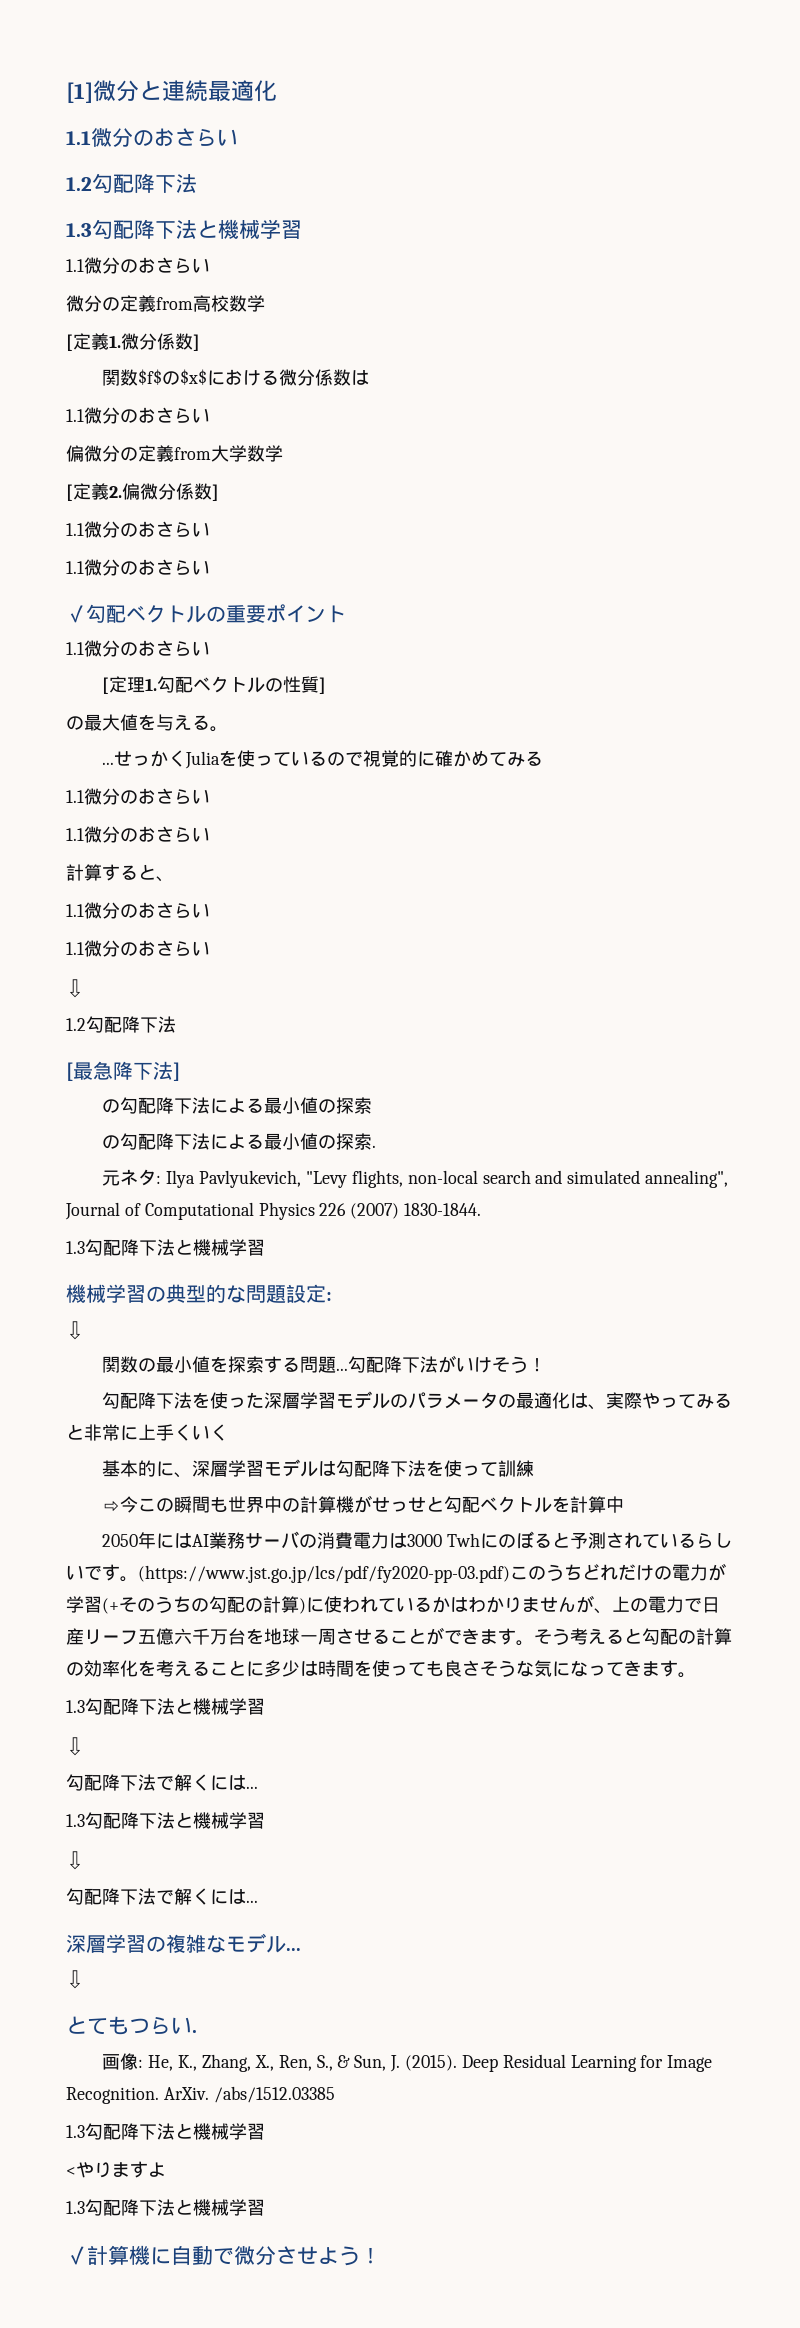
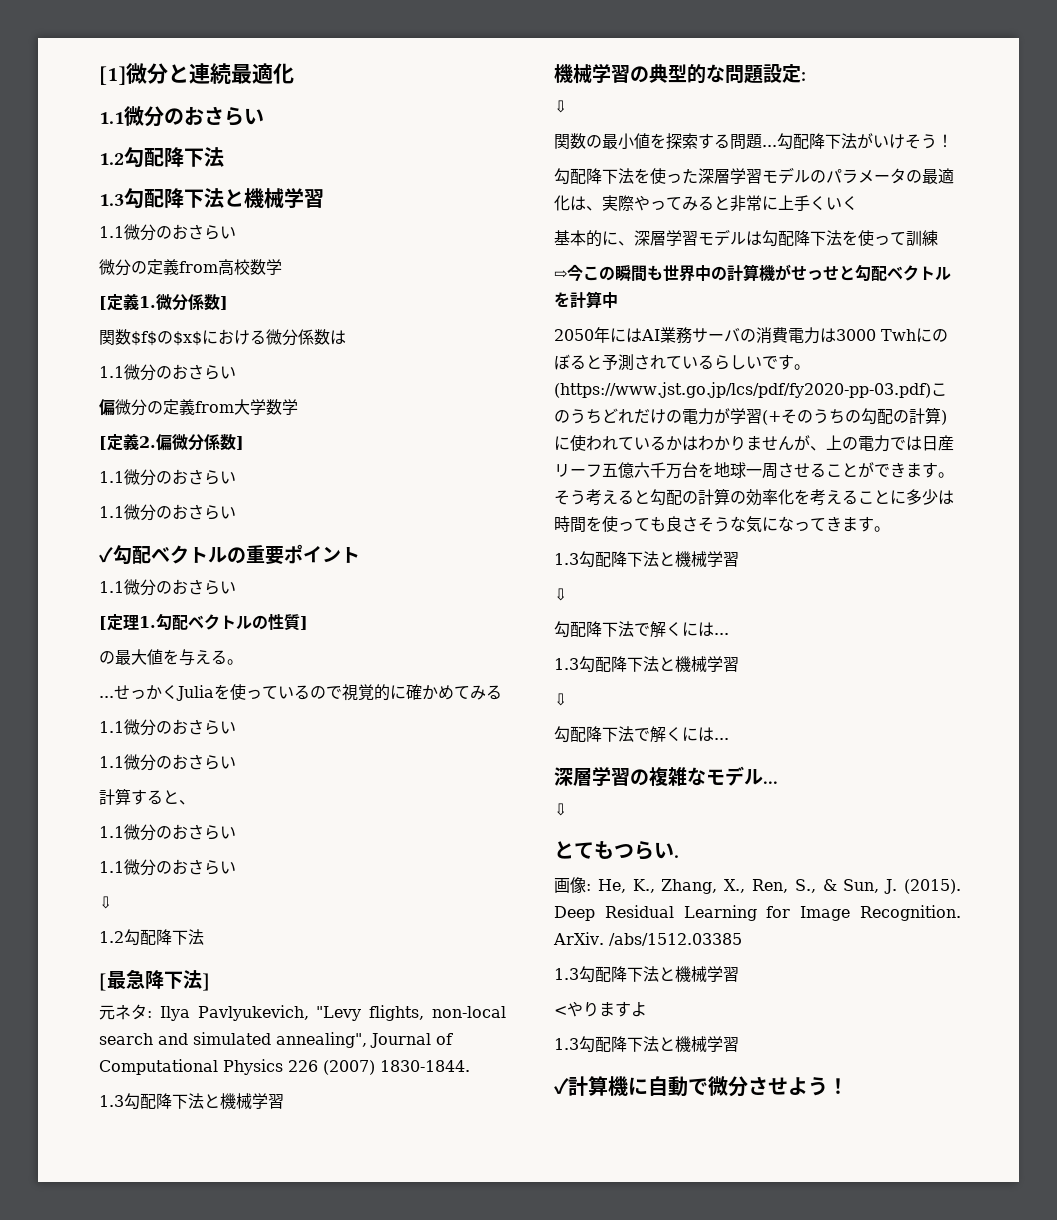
  [最急降下法]
- の勾配降下法による最小値の探索
- の勾配降下法による最小値の探索.
- (https://www.jst.go.jp/lcs/pdf/fy2020-pp-03.pdf)このうちどれだけの電力が学習(+そのうちの勾配の計算)に使われているかはわかりませんが、上の電力で日産リーフ五億六千万台を地球一周させることができます。
+ (https://www.jst.go.jp/lcs/pdf/fy2020-pp-03.pdf)このうちどれだけの電力が学習(+そのうちの勾配の計算)に使われているかはわかりませんが、上の電力では日産リーフ五億六千万台を地球一周させることができます。

